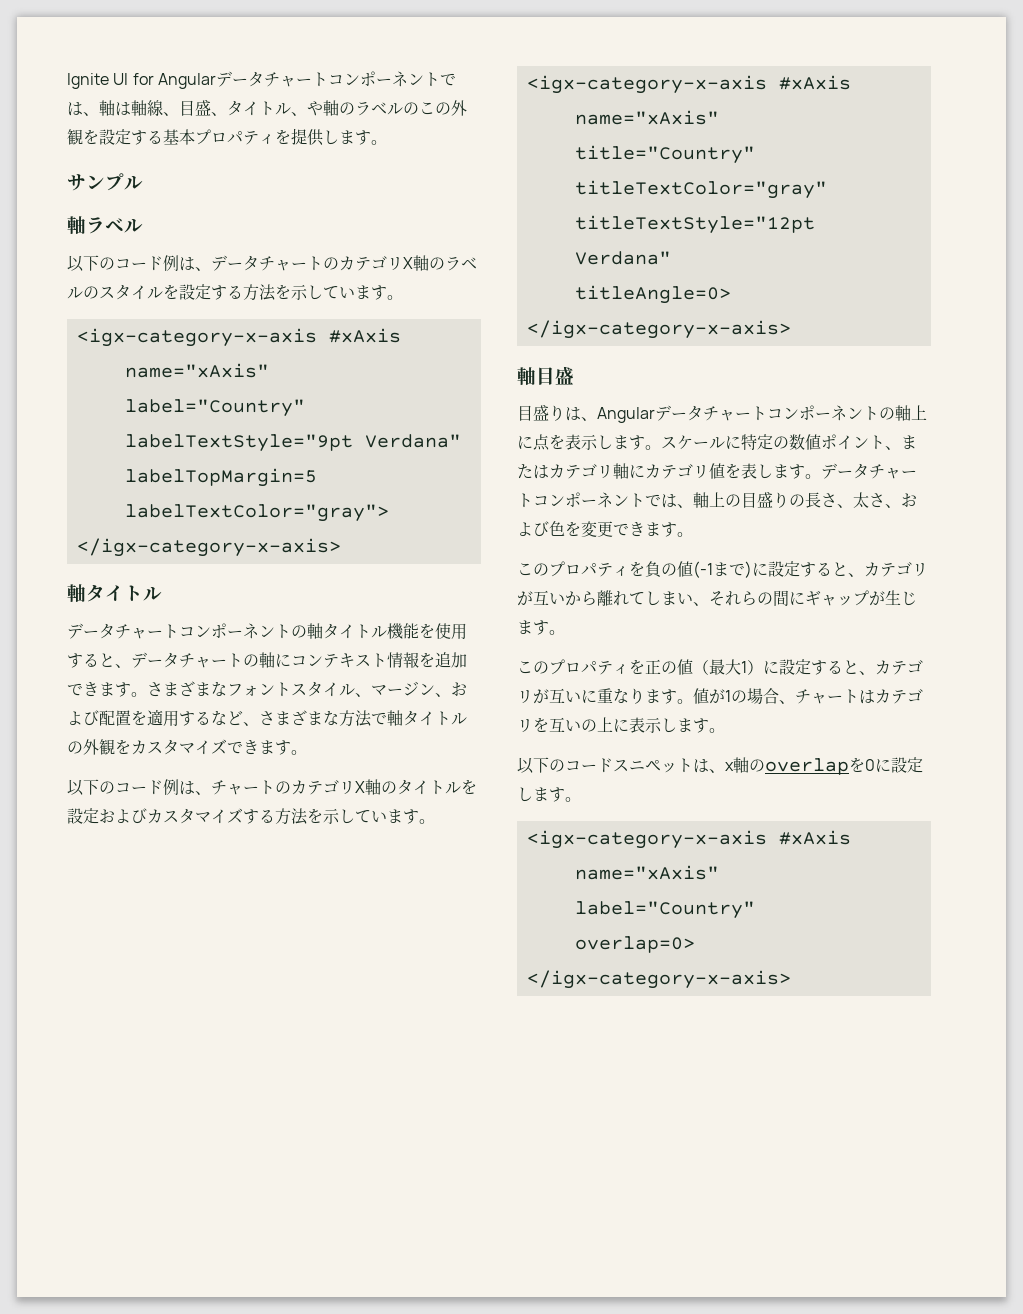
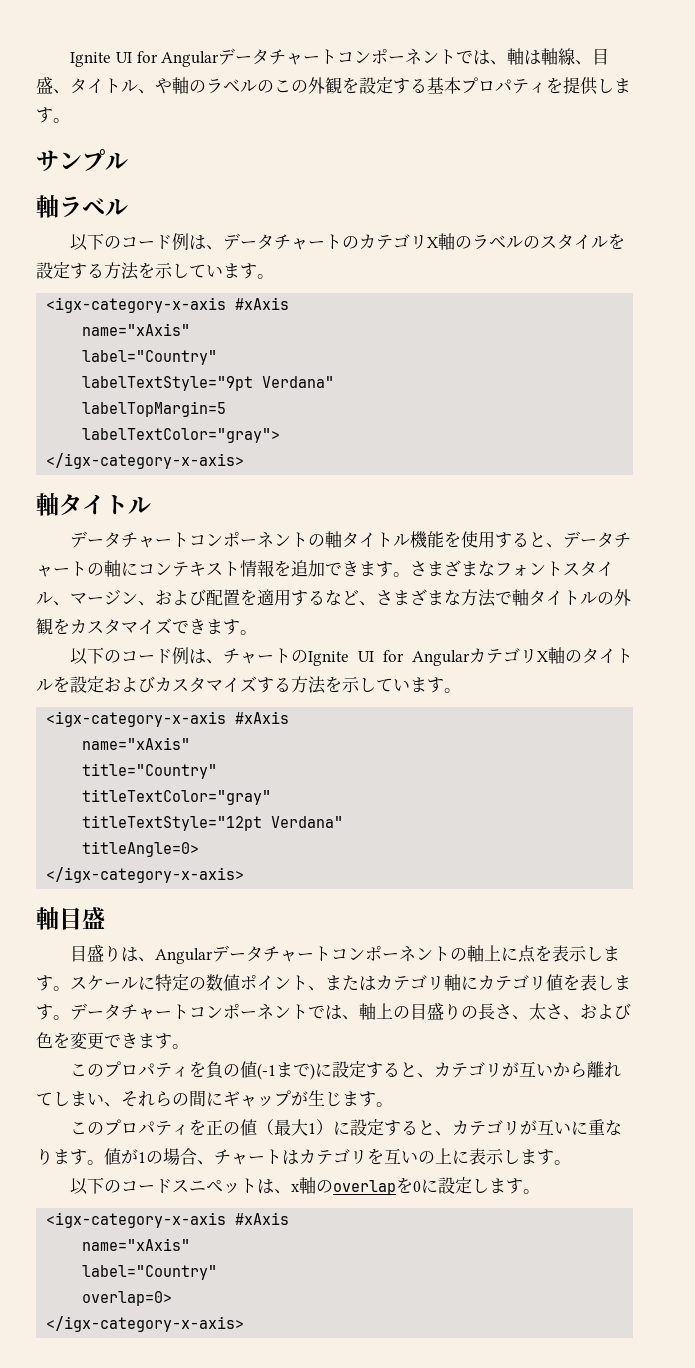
- 以下のコード例は、チャートのカテゴリX軸のタイトルを設定およびカスタマイズする方法を示しています。
+ 以下のコード例は、チャートのIgnite UI for AngularカテゴリX軸のタイトルを設定およびカスタマイズする方法を示しています。

